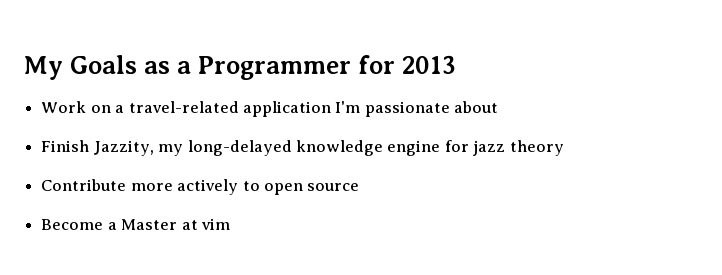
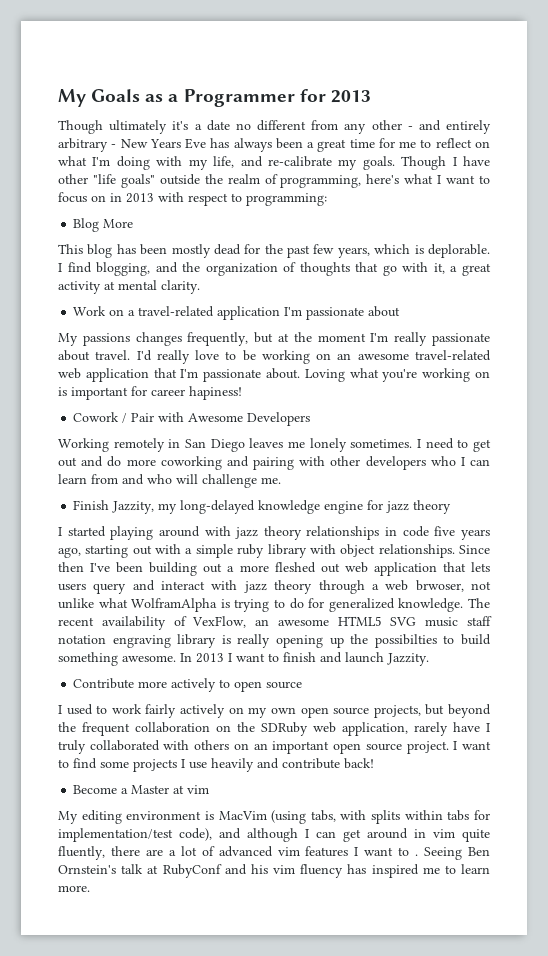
+ Though ultimately it's a date no different from any other - and entirely arbitrary - New Years Eve has always been a great time for me to reflect on what I'm doing with my life, and re-calibrate my goals. Though I have other "life goals" outside the realm of programming, here's what I want to focus on in 2013 with respect to programming:
+ Blog More
+ This blog has been mostly dead for the past few years, which is deplorable. I find blogging, and the organization of thoughts that go with it, a great activity at mental clarity.
+ My passions changes frequently, but at the moment I'm really passionate about travel. I'd really love to be working on an awesome travel-related web application that I'm passionate about. Loving what you're working on is important for career hapiness!
+ Cowork / Pair with Awesome Developers
+ Working remotely in San Diego leaves me lonely sometimes. I need to get out and do more coworking and pairing with other developers who I can learn from and who will challenge me.
+ I started playing around with jazz theory relationships in code five years ago, starting out with a simple ruby library with object relationships. Since then I've been building out a more fleshed out web application that lets users query and interact with jazz theory through a web brwoser, not unlike what WolframAlpha is trying to do for generalized knowledge. The recent availability of VexFlow, an awesome HTML5 SVG music staff notation engraving library is really opening up the possibilties to build something awesome. In 2013 I want to finish and launch Jazzity.
+ I used to work fairly actively on my own open source projects, but beyond the frequent collaboration on the SDRuby web application, rarely have I truly collaborated with others on an important open source project. I want to find some projects I use heavily and contribute back!
+ My editing environment is MacVim (using tabs, with splits within tabs for implementation/test code), and although I can get around in vim quite fluently, there are a lot of advanced vim features I want to . Seeing Ben Ornstein's talk at RubyConf and his vim fluency has inspired me to learn more.

